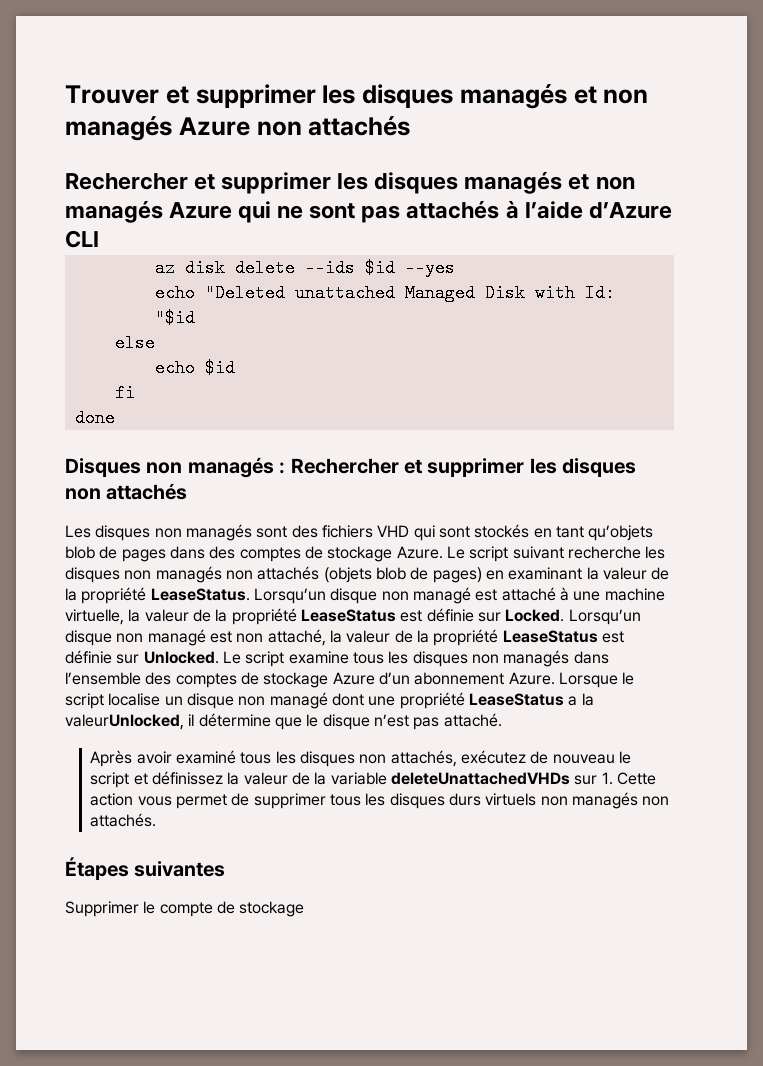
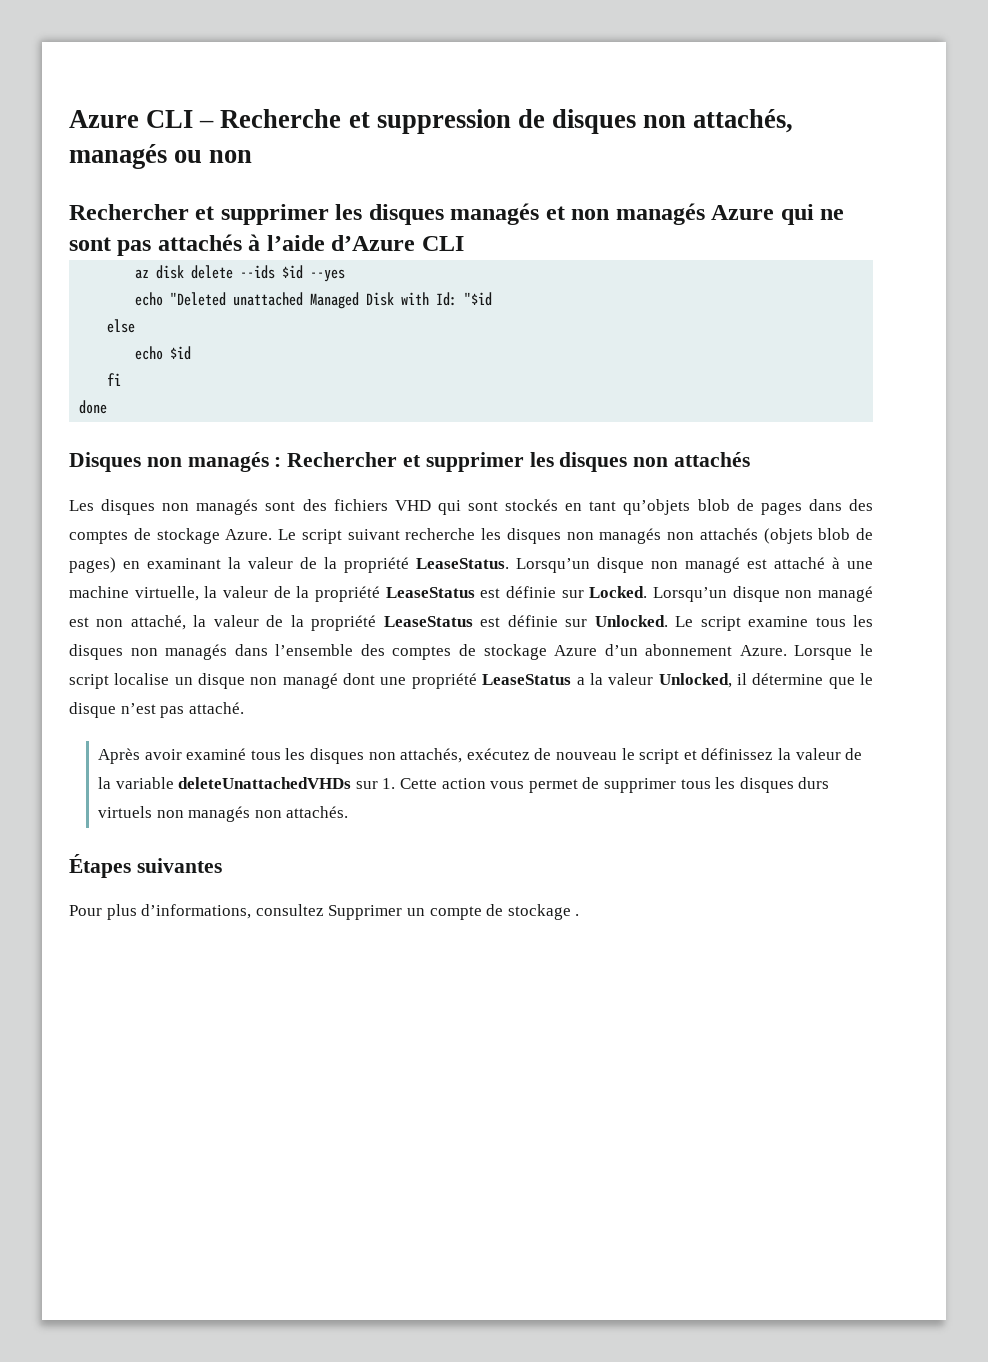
- Trouver et supprimer les disques managés et non managés Azure non attachés
+ Azure CLI – Recherche et suppression de disques non attachés, managés ou non
- Lorsque le script localise un disque non managé dont une propriété LeaseStatus a la valeurUnlocked, il détermine que le disque n’est pas attaché.
+ Lorsque le script localise un disque non managé dont une propriété LeaseStatus a la valeur Unlocked, il détermine que le disque n’est pas attaché.
- Supprimer le compte de stockage
+ Pour plus d’informations, consultez Supprimer un compte de stockage .

